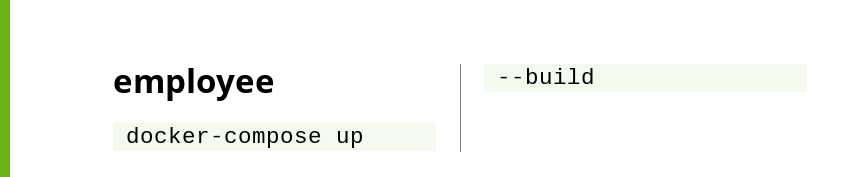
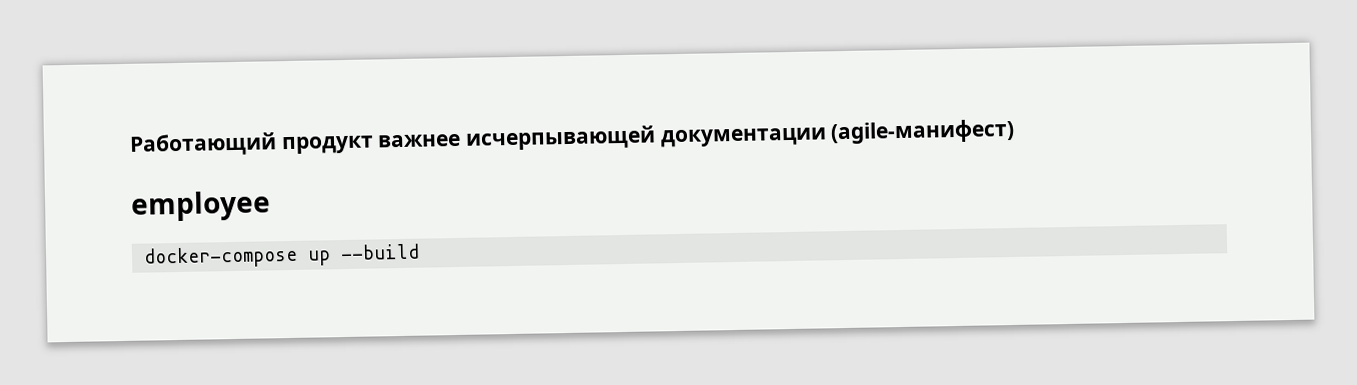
+ Работающий продукт важнее исчерпывающей документации (agile-манифест)

